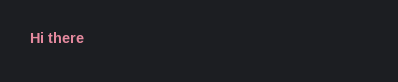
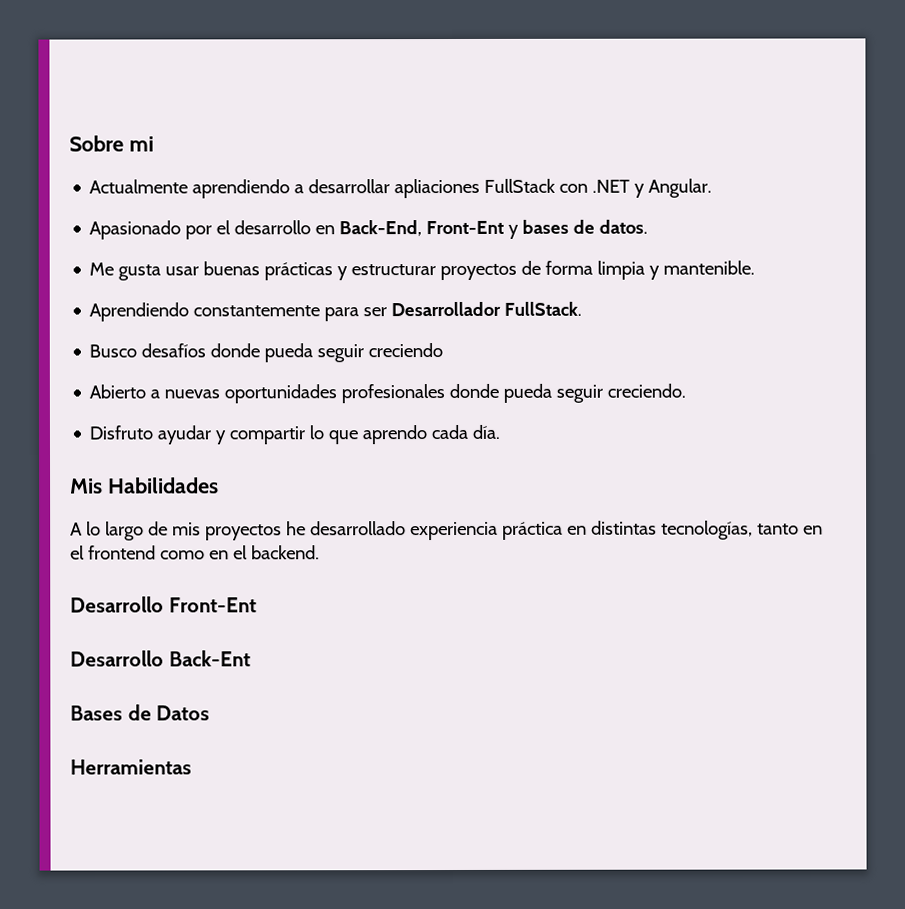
- Hi there
+ Sobre mi
+ Actualmente aprendiendo a desarrollar apliaciones FullStack con .NET y Angular.
+ Apasionado por el desarrollo en Back-End, Front-Ent y bases de datos.
+ Me gusta usar buenas prácticas y estructurar proyectos de forma limpia y mantenible.
+ Aprendiendo constantemente para ser Desarrollador FullStack.
+ Busco desafíos donde pueda seguir creciendo
+ Abierto a nuevas oportunidades profesionales donde pueda seguir creciendo.
+ Disfruto ayudar y compartir lo que aprendo cada día.
+ Mis Habilidades
+ A lo largo de mis proyectos he desarrollado experiencia práctica en distintas tecnologías, tanto en el frontend como en el backend.
+ Desarrollo Front-Ent
+ Desarrollo Back-Ent
+ Bases de Datos
+ Herramientas

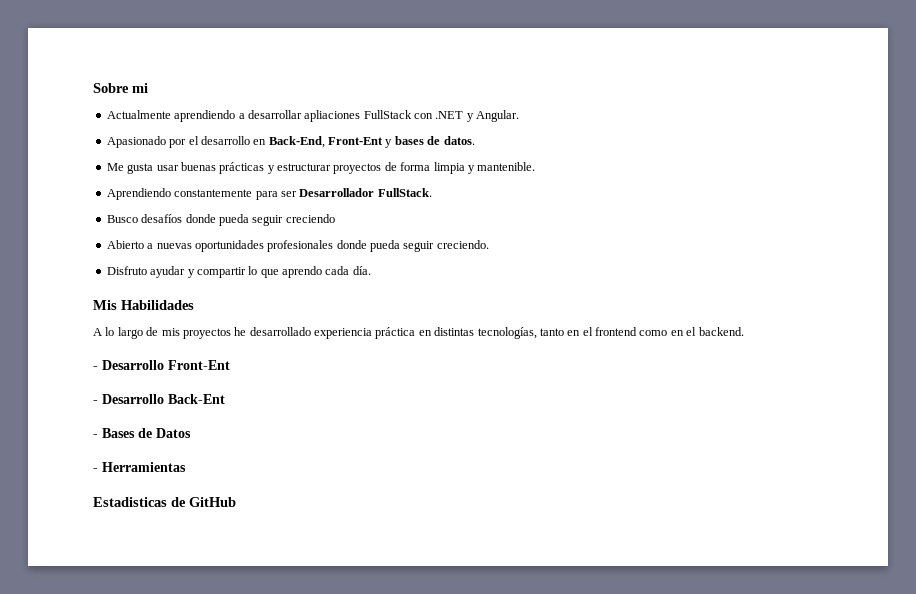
- Desarrollo Front-Ent
+ - Desarrollo Front-Ent
- Desarrollo Back-Ent
+ - Desarrollo Back-Ent
- Bases de Datos
+ - Bases de Datos
- Herramientas
+ - Herramientas
+ Estadisticas de GitHub

